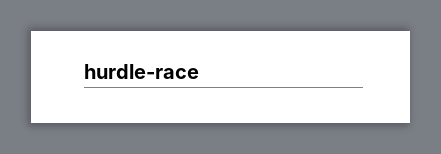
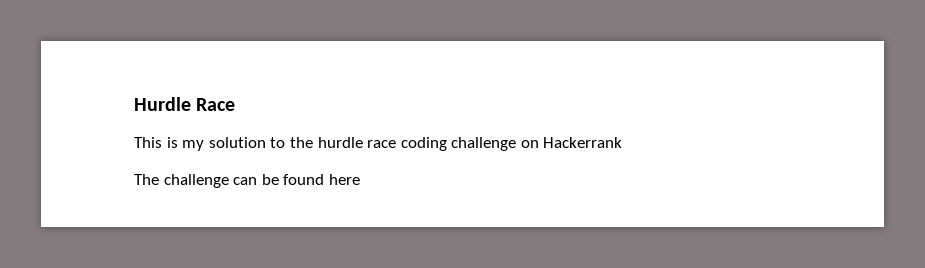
- hurdle-race
+ Hurdle Race
+ This is my solution to the hurdle race coding challenge on Hackerrank
+ The challenge can be found here

